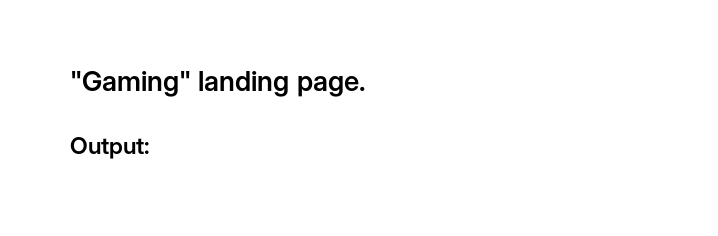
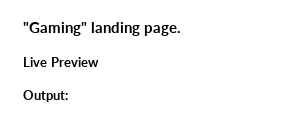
+ Live Preview

